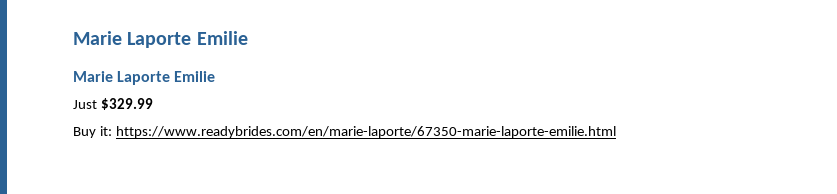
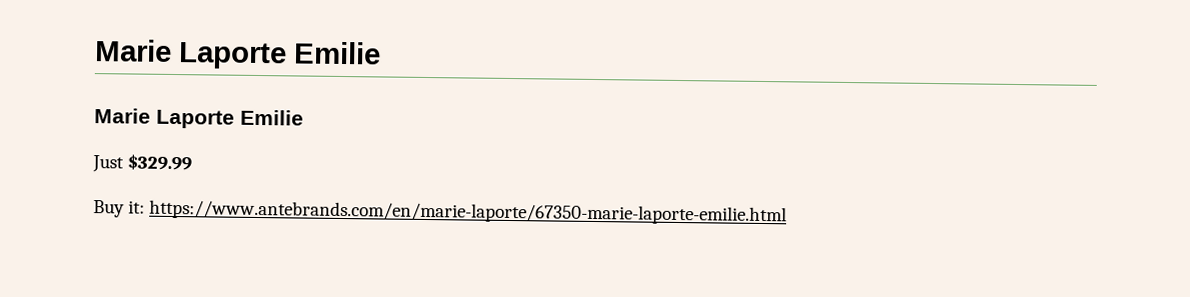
- Buy it: https://www.readybrides.com/en/marie-laporte/67350-marie-laporte-emilie.html
+ Buy it: https://www.antebrands.com/en/marie-laporte/67350-marie-laporte-emilie.html

